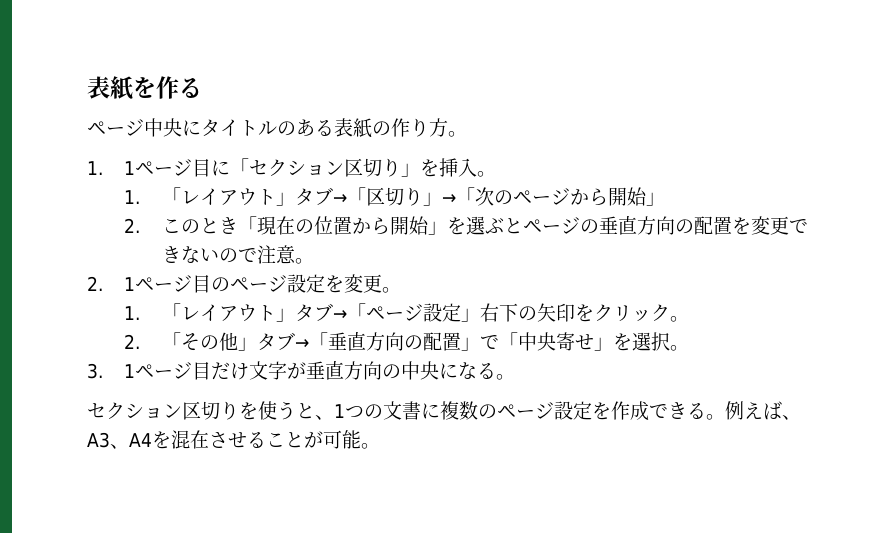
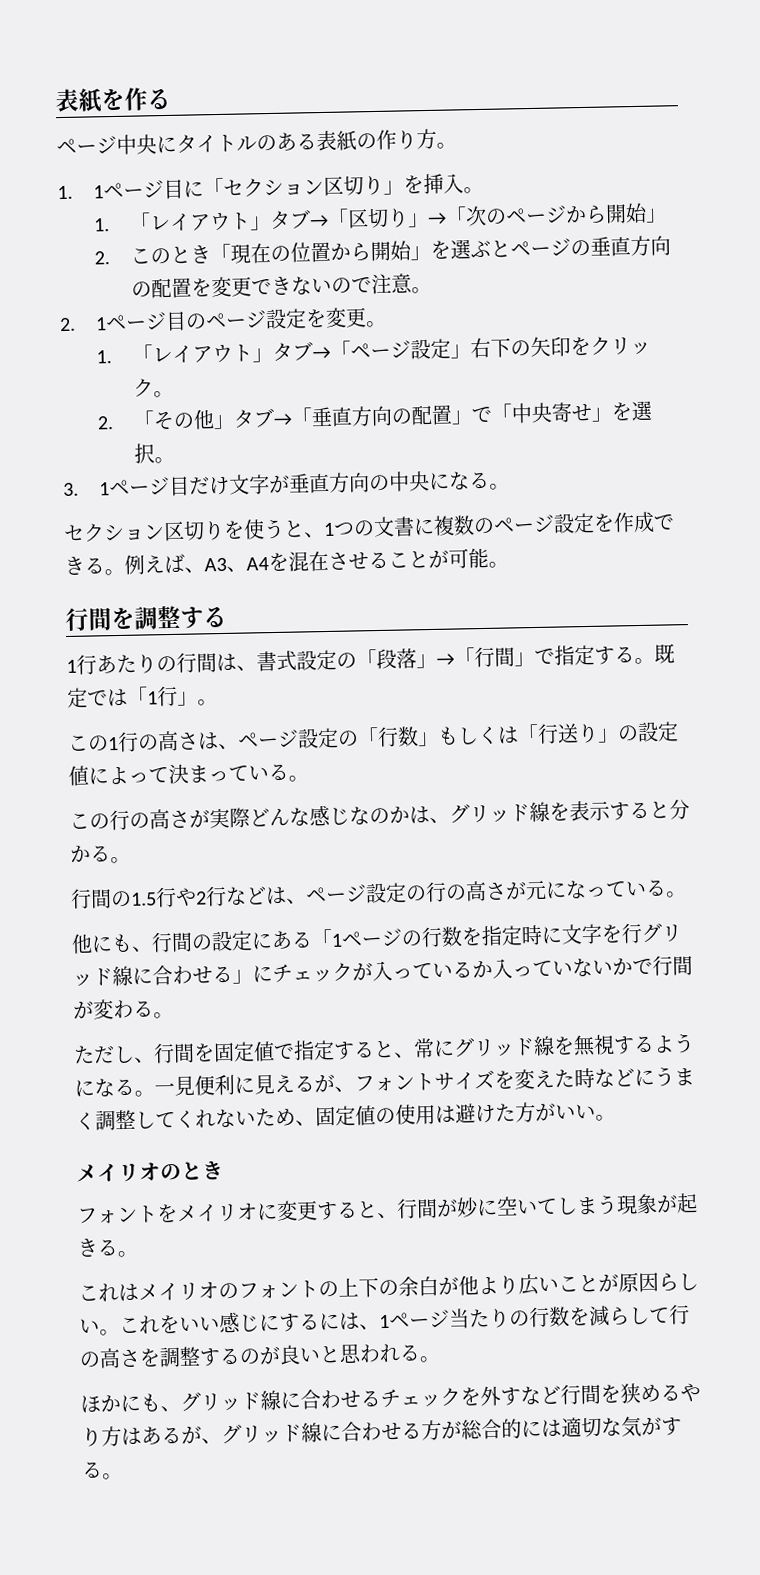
+ 行間を調整する
+ 1行あたりの行間は、書式設定の「段落」→「行間」で指定する。既定では「1行」。
+ この1行の高さは、ページ設定の「行数」もしくは「行送り」の設定値によって決まっている。
+ この行の高さが実際どんな感じなのかは、グリッド線を表示すると分かる。
+ 行間の1.5行や2行などは、ページ設定の行の高さが元になっている。
+ 他にも、行間の設定にある「1ページの行数を指定時に文字を行グリッド線に合わせる」にチェックが入っているか入っていないかで行間が変わる。
+ ただし、行間を固定値で指定すると、常にグリッド線を無視するようになる。一見便利に見えるが、フォントサイズを変えた時などにうまく調整してくれないため、固定値の使用は避けた方がいい。
+ メイリオのとき
+ フォントをメイリオに変更すると、行間が妙に空いてしまう現象が起きる。
+ これはメイリオのフォントの上下の余白が他より広いことが原因らしい。これをいい感じにするには、1ページ当たりの行数を減らして行の高さを調整するのが良いと思われる。
+ ほかにも、グリッド線に合わせるチェックを外すなど行間を狭めるやり方はあるが、グリッド線に合わせる方が総合的には適切な気がする。

